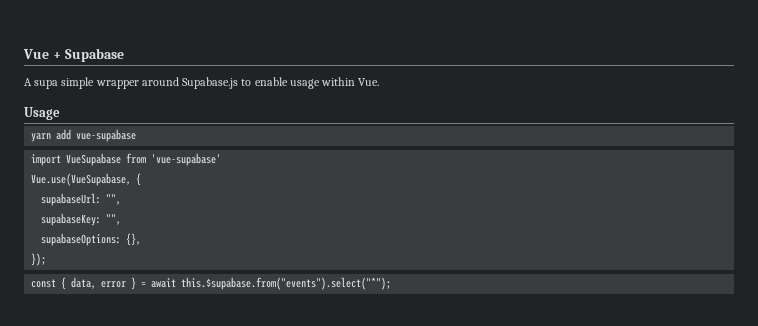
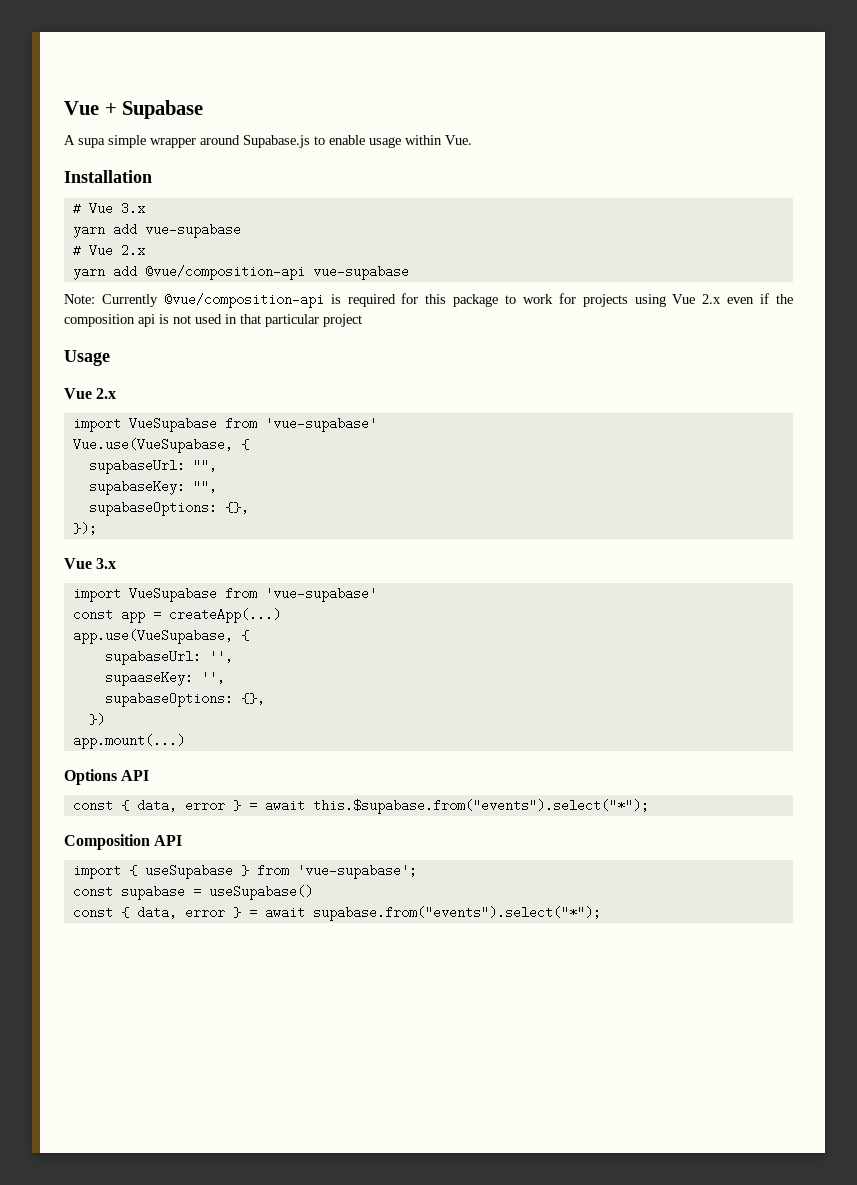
- Usage
+ Installation
+ # Vue 3.x
+ # Vue 2.x
+ yarn add @vue/composition-api vue-supabase
+ Note: Currently @vue/composition-api is required for this package to work for projects using Vue 2.x even if the composition api is not used in that particular project
+ Usage
+ Vue 2.x
  });
+ Vue 3.x
+ import VueSupabase from 'vue-supabase'
+ const app = createApp(...)
+ app.use(VueSupabase, {
+ supabaseUrl: '',
+ supaaseKey: '',
+ supabaseOptions: {},
+ })
+ app.mount(...)
+ Options API
+ Composition API
+ import { useSupabase } from 'vue-supabase';
+ const supabase = useSupabase()
+ const { data, error } = await supabase.from("events").select("*");

